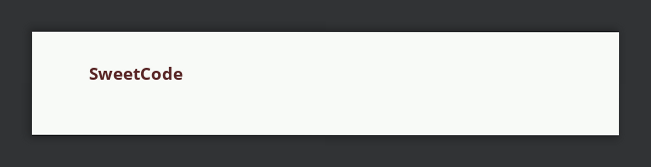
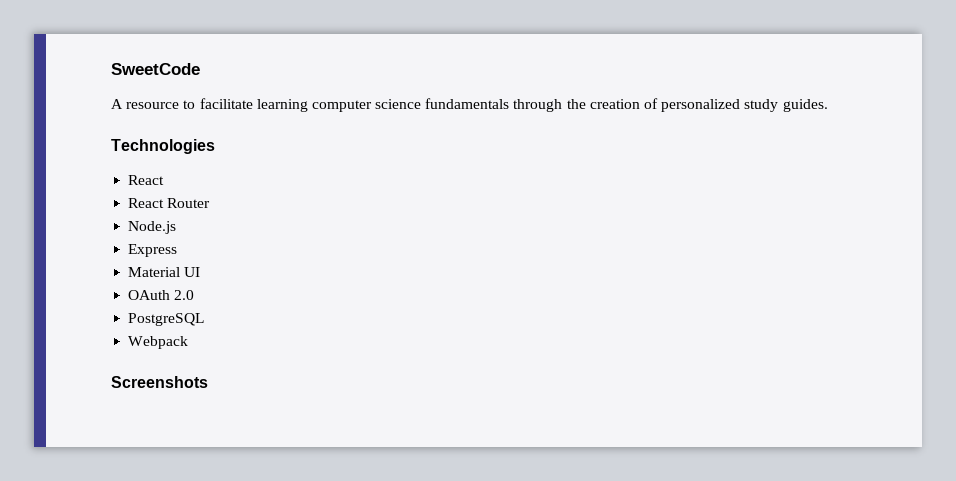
+ A resource to facilitate learning computer science fundamentals through the creation of personalized study guides.
+ Technologies
+ React
+ React Router
+ Node.js
+ Express
+ Material UI
+ OAuth 2.0
+ PostgreSQL
+ Webpack
+ Screenshots

